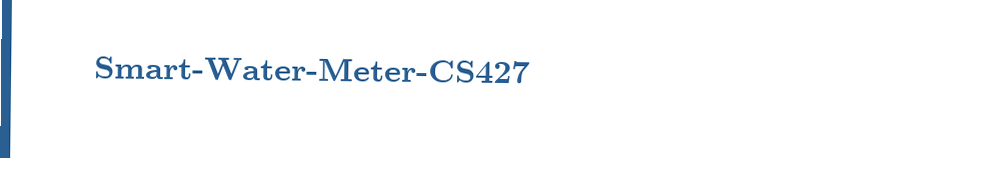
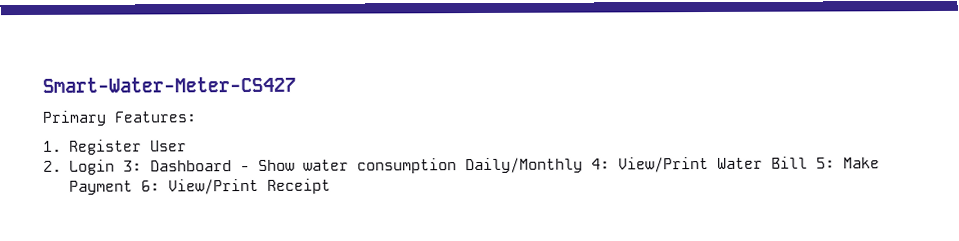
+ Primary Features:
+ 1. Register User
+ 2. Login 3: Dashboard - Show water consumption Daily/Monthly 4: View/Print Water Bill 5: Make Payment 6: View/Print Receipt

